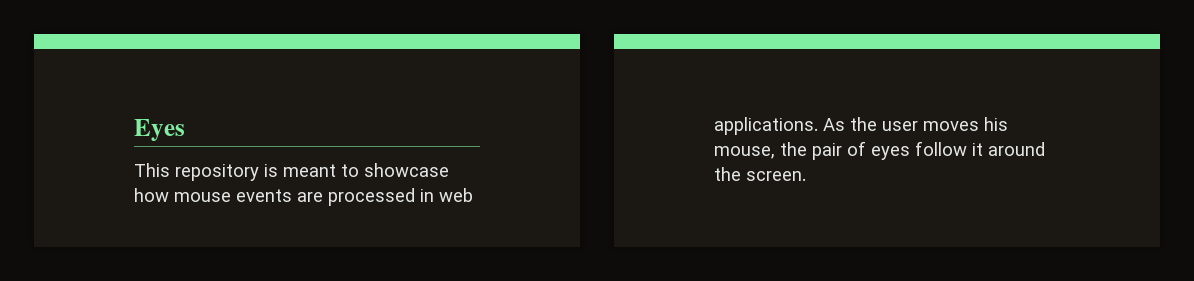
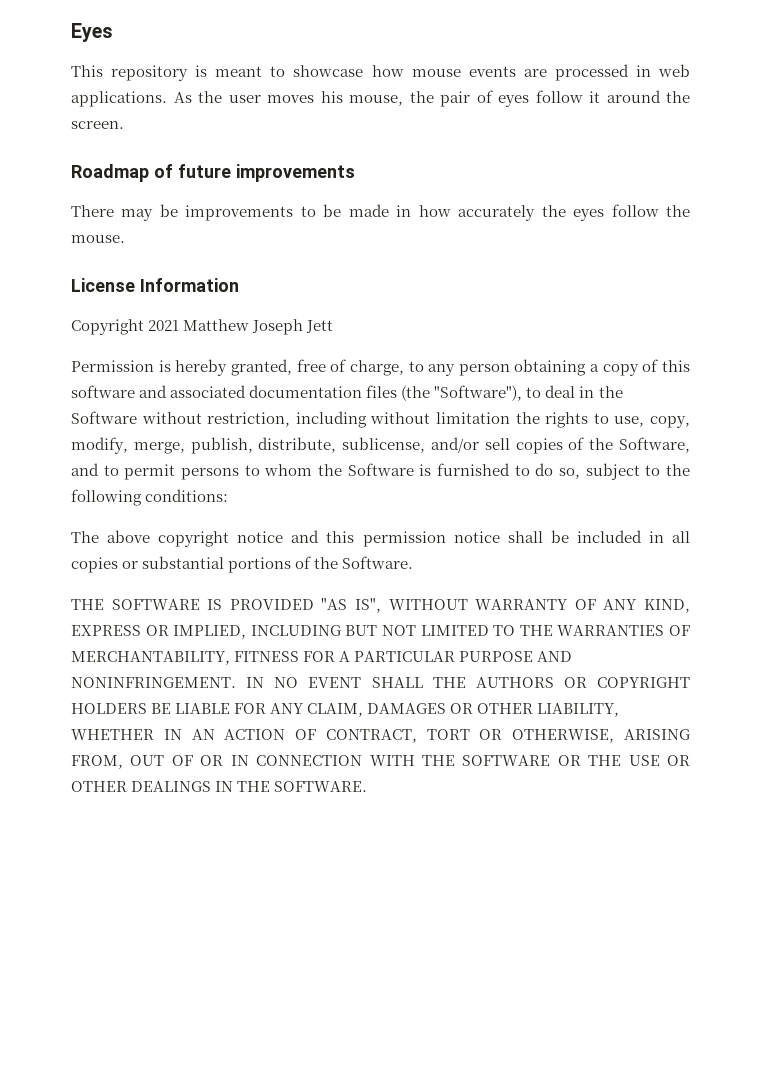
+ Roadmap of future improvements
+ There may be improvements to be made in how accurately the eyes follow the mouse.
+ License Information
+ Copyright 2021 Matthew Joseph Jett
+ Permission is hereby granted, free of charge, to any person obtaining a copy of this software and associated documentation files (the "Software"), to deal in the Software without restriction, including without limitation the rights to use, copy, modify, merge, publish, distribute, sublicense, and/or sell copies of the Software, and to permit persons to whom the Software is furnished to do so, subject to the following conditions:
+ The above copyright notice and this permission notice shall be included in all copies or substantial portions of the Software.
+ THE SOFTWARE IS PROVIDED "AS IS", WITHOUT WARRANTY OF ANY KIND, EXPRESS OR IMPLIED, INCLUDING BUT NOT LIMITED TO THE WARRANTIES OF MERCHANTABILITY, FITNESS FOR A PARTICULAR PURPOSE AND NONINFRINGEMENT. IN NO EVENT SHALL THE AUTHORS OR COPYRIGHT HOLDERS BE LIABLE FOR ANY CLAIM, DAMAGES OR OTHER LIABILITY, WHETHER IN AN ACTION OF CONTRACT, TORT OR OTHERWISE, ARISING FROM, OUT OF OR IN CONNECTION WITH THE SOFTWARE OR THE USE OR OTHER DEALINGS IN THE SOFTWARE.

